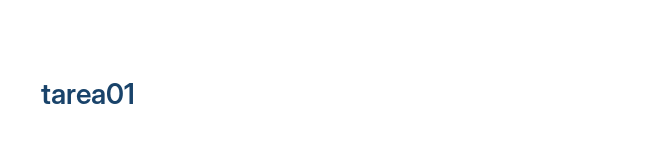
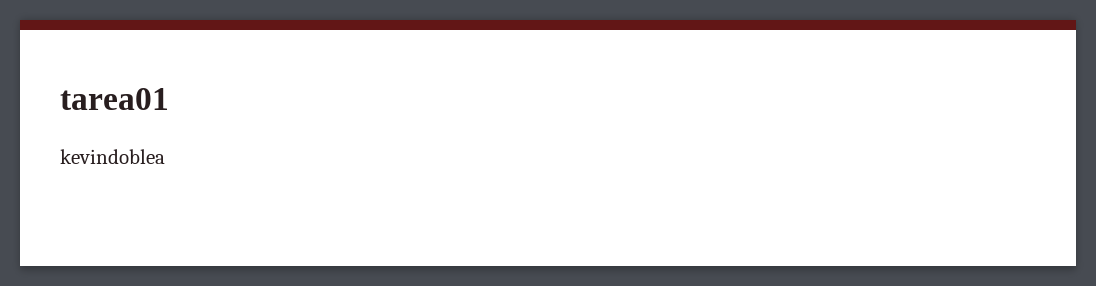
+ kevindoblea

